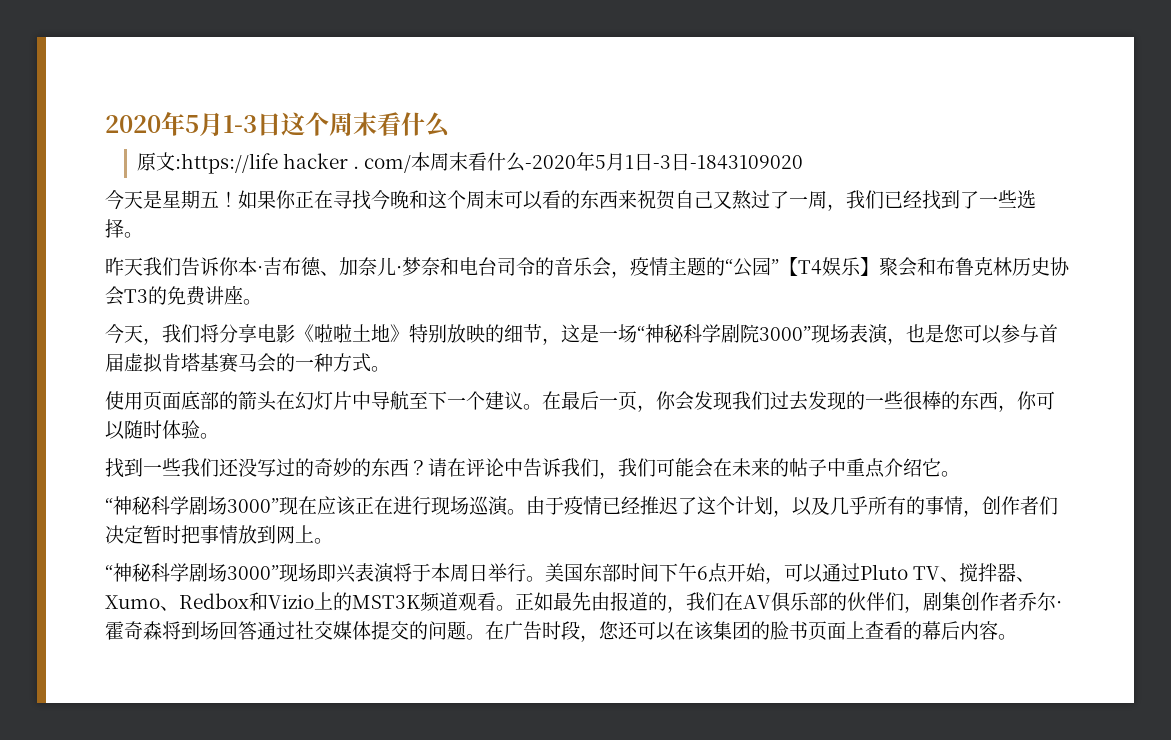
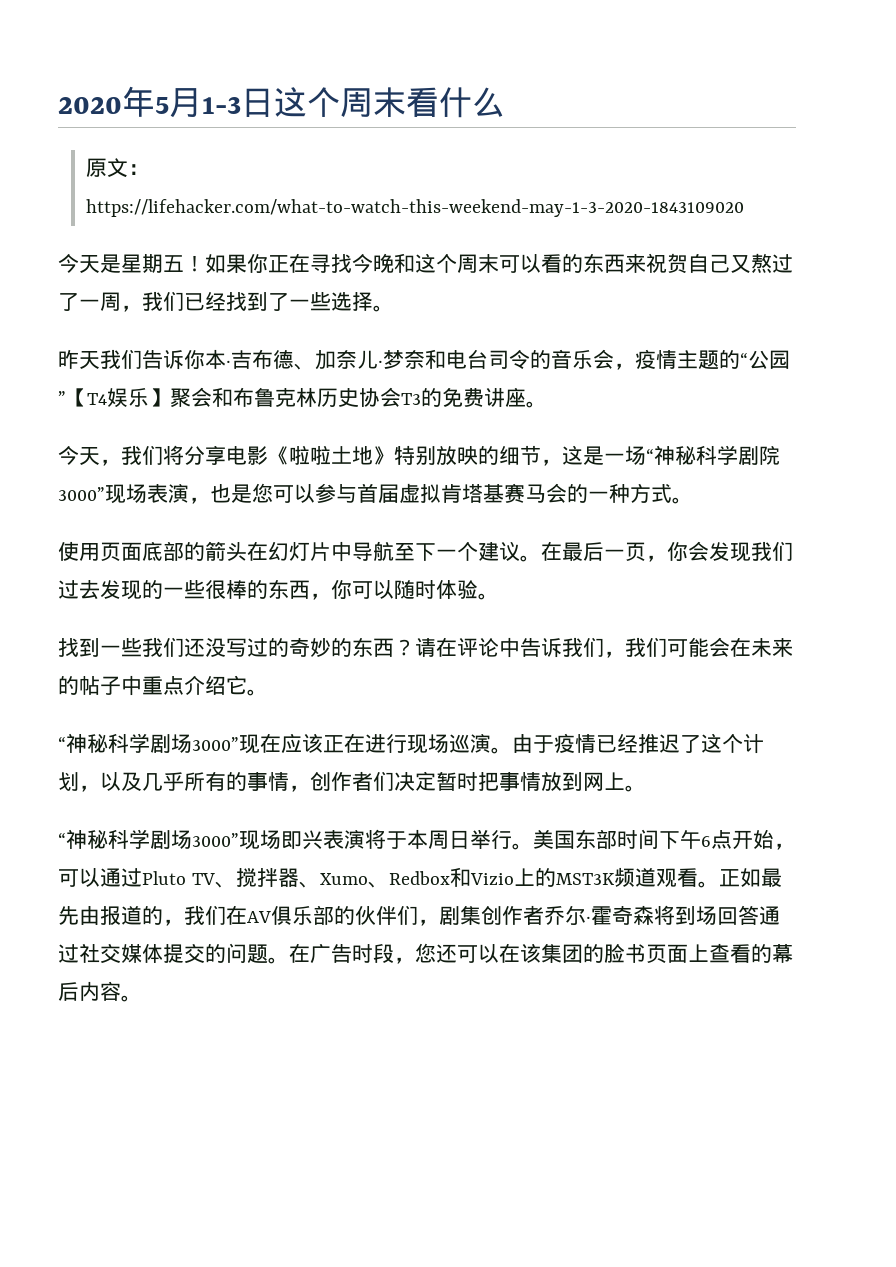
- 原文:https://life hacker . com/本周末看什么-2020年5月1日-3日-1843109020
+ 原文：https://lifehacker.com/what-to-watch-this-weekend-may-1-3-2020-1843109020

